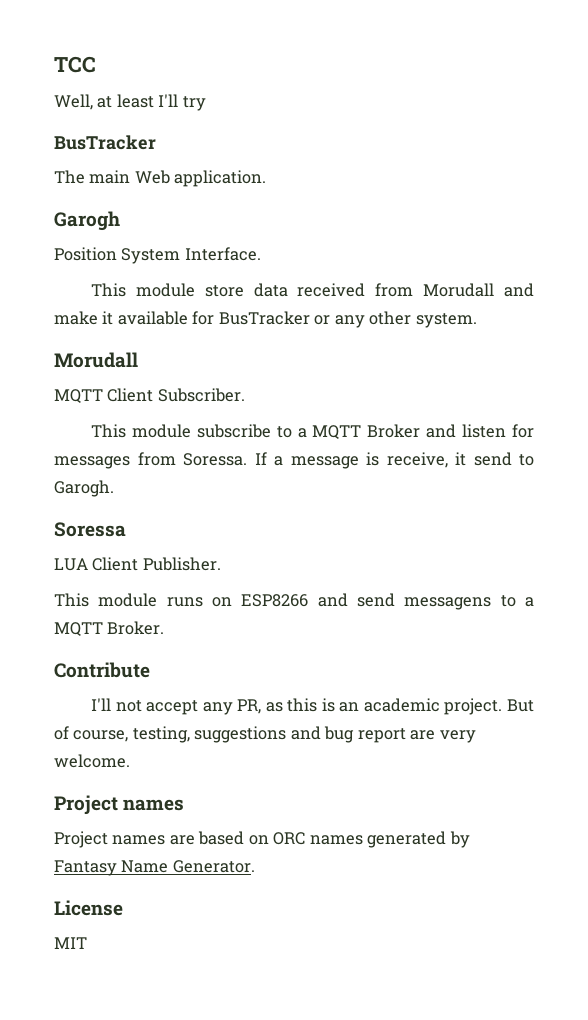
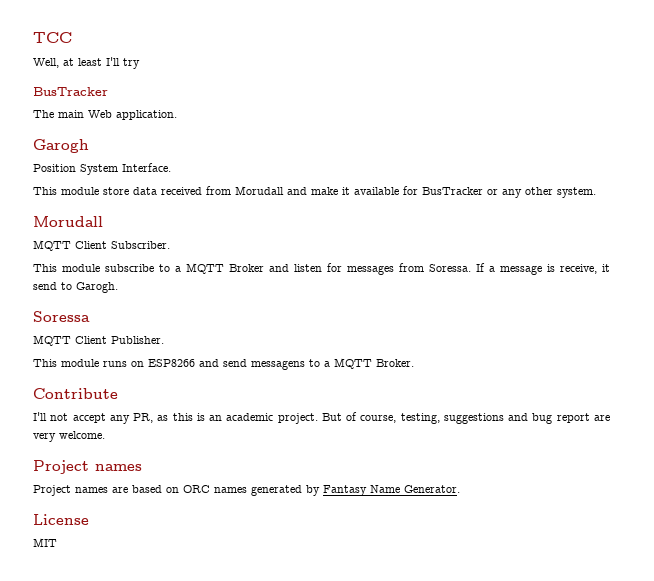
- LUA Client Publisher.
+ MQTT Client Publisher.

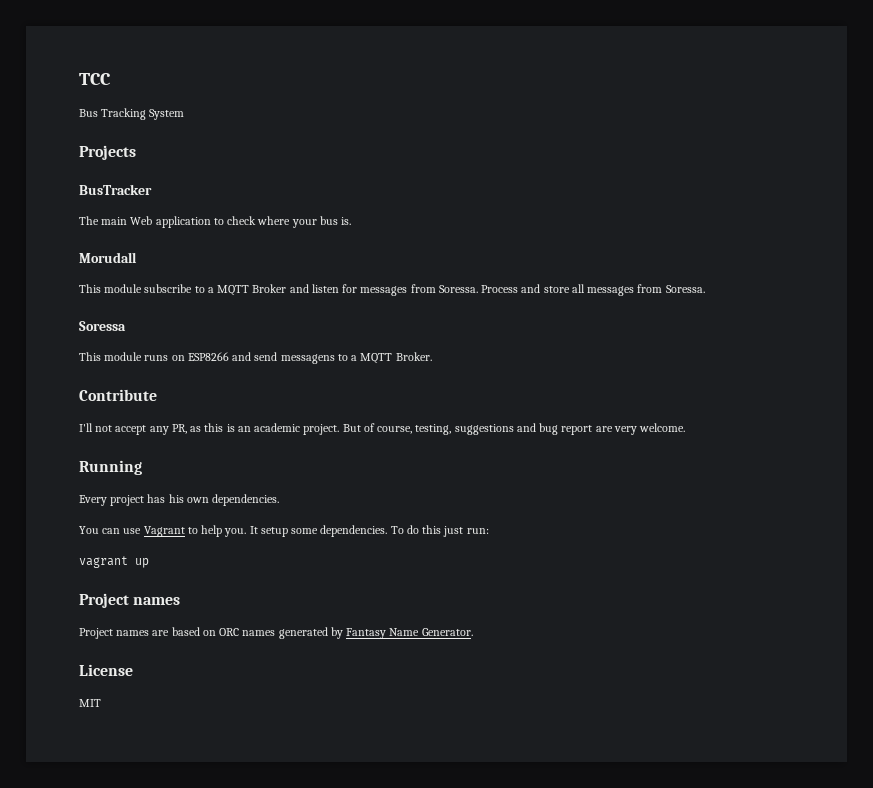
- Well, at least I'll try
+ Bus Tracking System
+ Projects
- The main Web application.
- Garogh
- Position System Interface.
- This module store data received from Morudall and make it available for BusTracker or any other system.
+ The main Web application to check where your bus is.
  Morudall
- MQTT Client Subscriber.
- If a message is receive, it send to Garogh.
+ Process and store all messages from Soressa.
  Soressa
- MQTT Client Publisher.
+ Running
+ Every project has his own dependencies.
+ You can use Vagrant to help you. It setup some dependencies. To do this just run:
+ vagrant up

